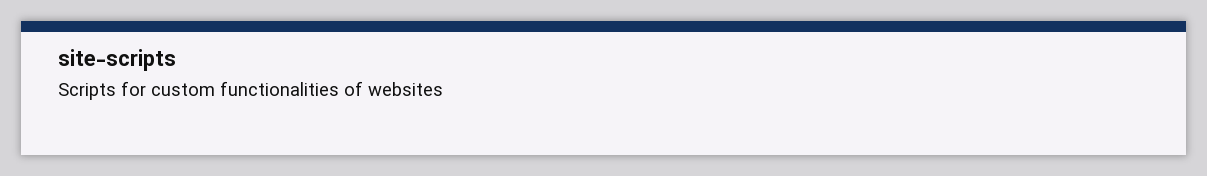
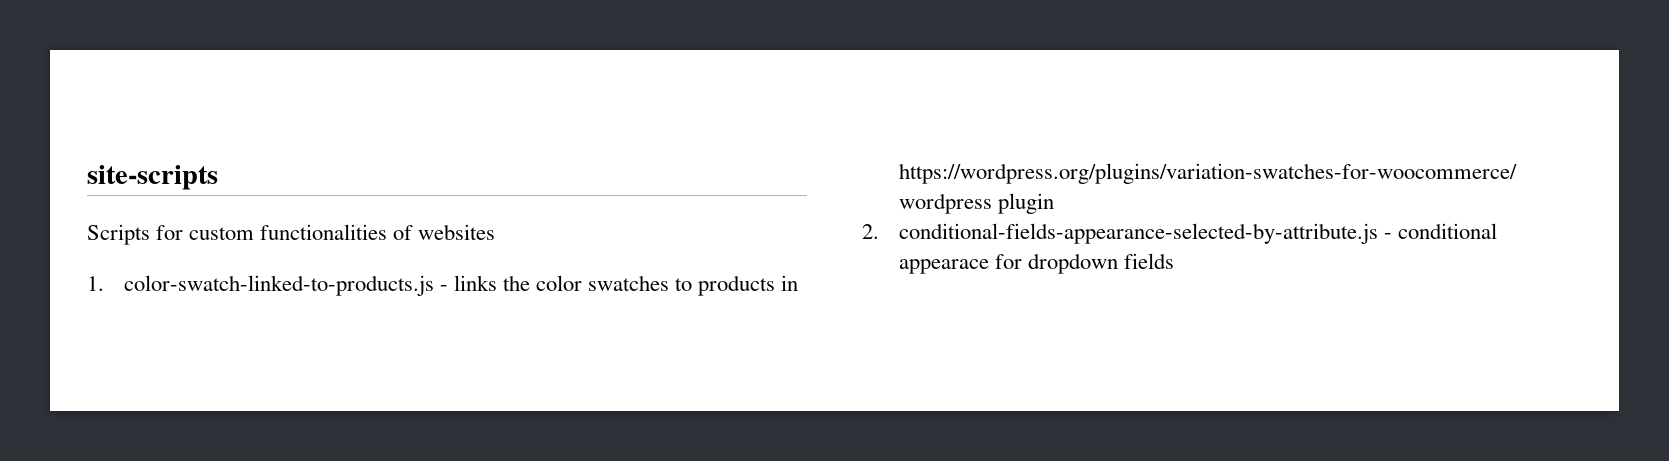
+ 1. color-swatch-linked-to-products.js - links the color swatches to products in https://wordpress.org/plugins/variation-swatches-for-woocommerce/ wordpress plugin
+ 2. conditional-fields-appearance-selected-by-attribute.js - conditional appearace for dropdown fields

